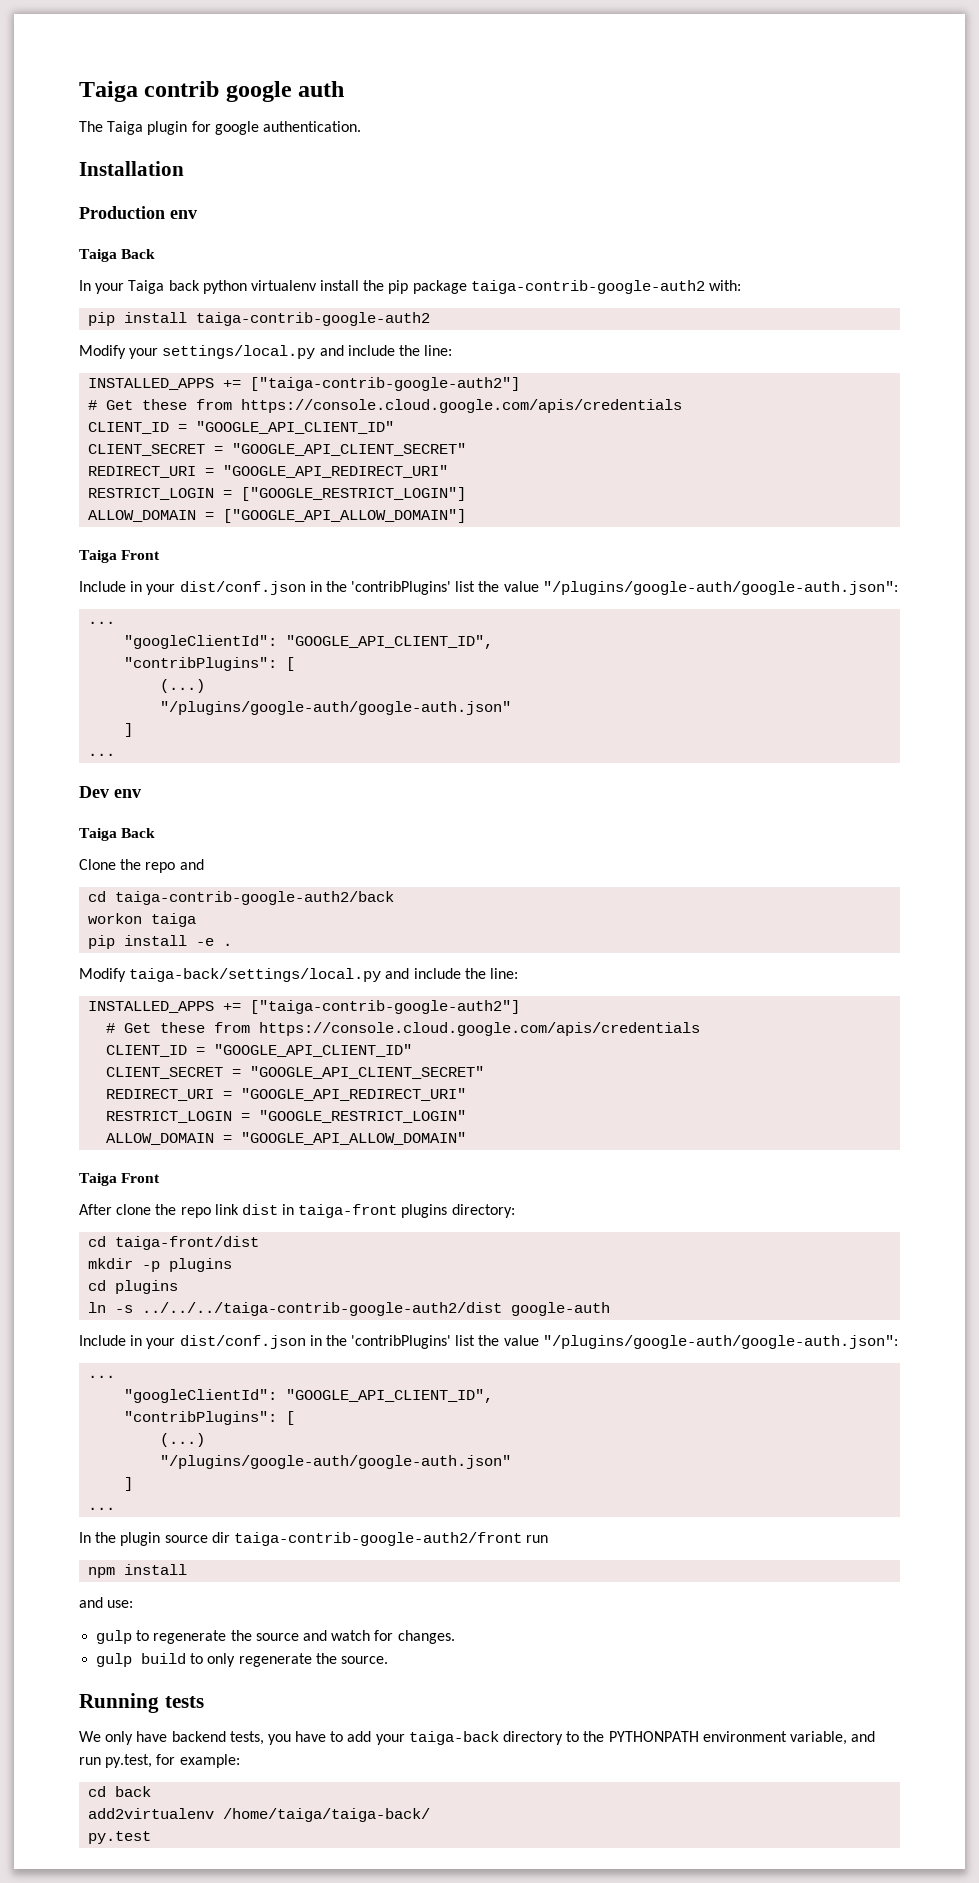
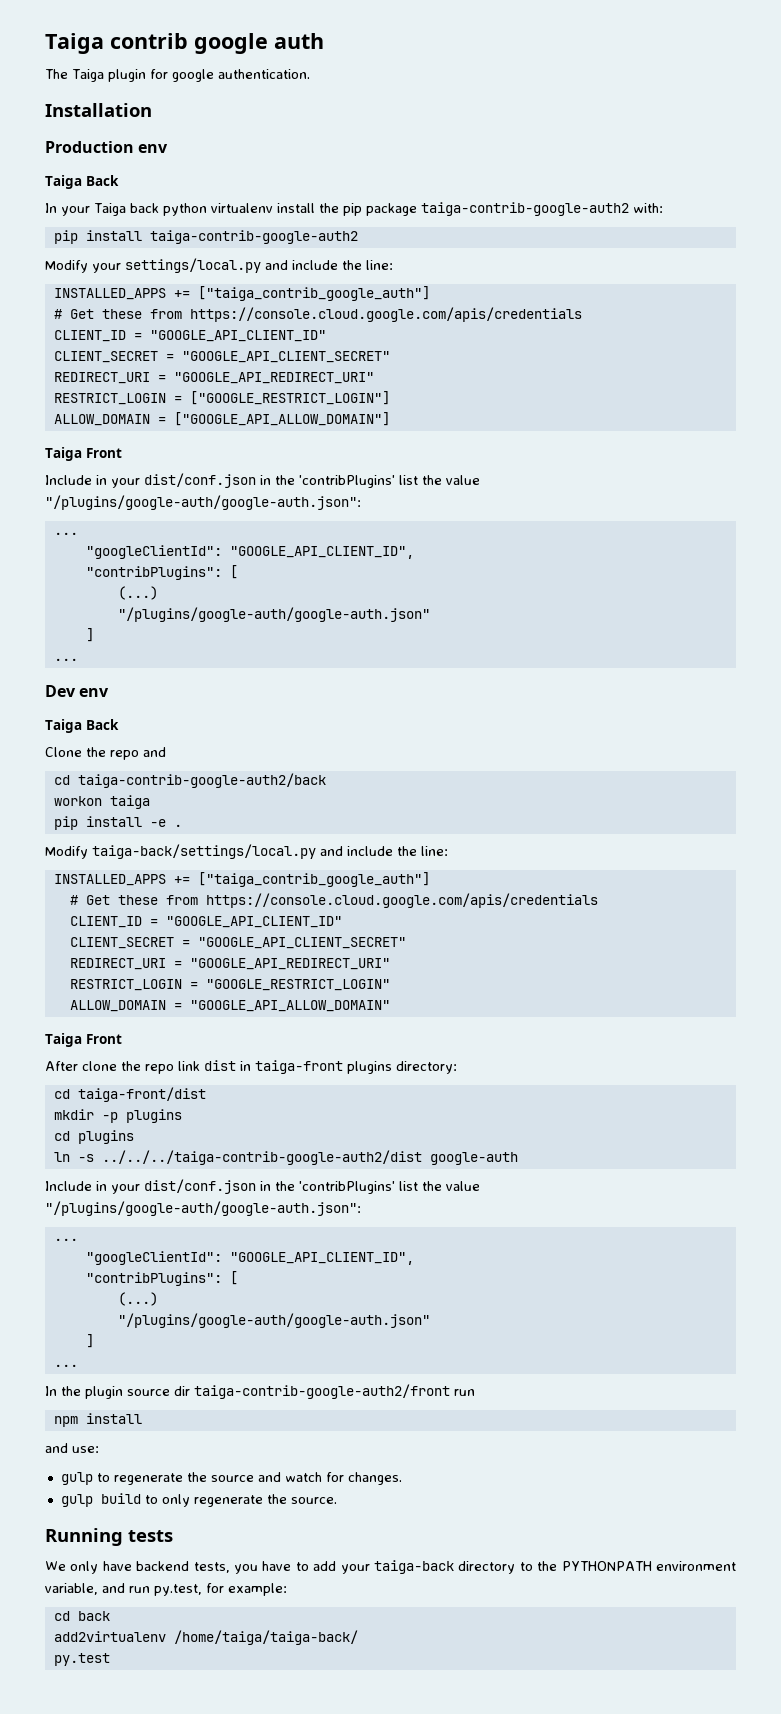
  Modify your settings/local.py and include the line:
- INSTALLED_APPS += ["taiga-contrib-google-auth2"]
+ INSTALLED_APPS += ["taiga_contrib_google_auth"]
  Modify taiga-back/settings/local.py and include the line:
- INSTALLED_APPS += ["taiga-contrib-google-auth2"]
+ INSTALLED_APPS += ["taiga_contrib_google_auth"]

